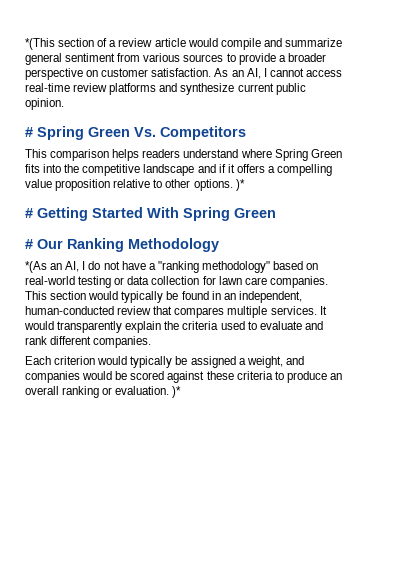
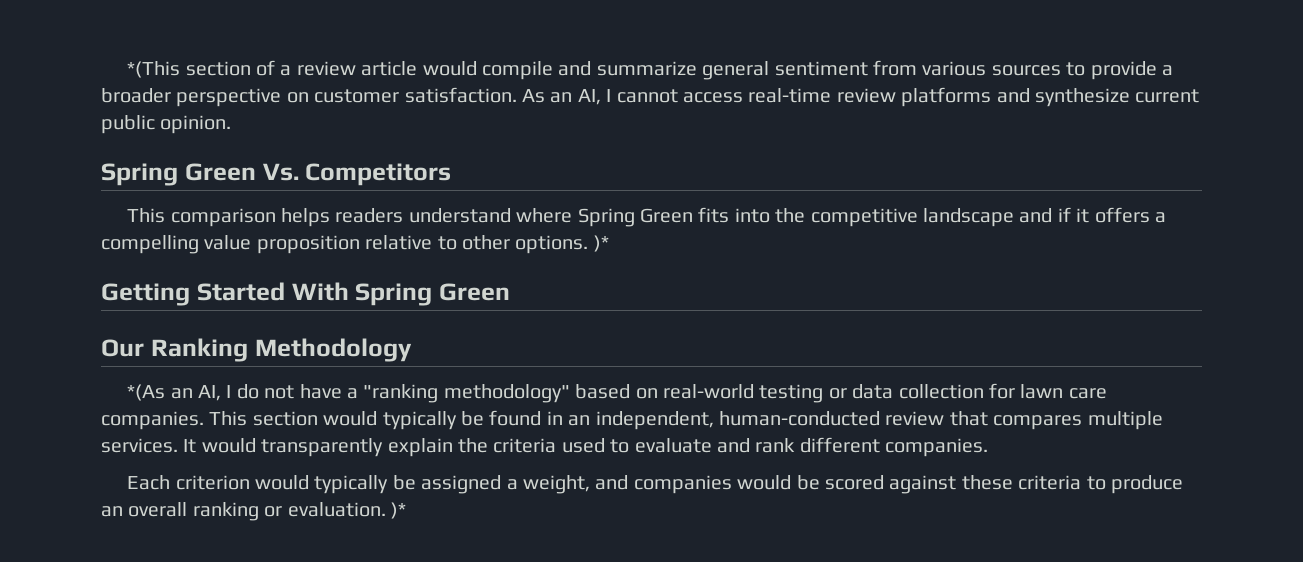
- # Spring Green Vs. Competitors
+ Spring Green Vs. Competitors
- # Getting Started With Spring Green
+ Getting Started With Spring Green
- # Our Ranking Methodology
+ Our Ranking Methodology

